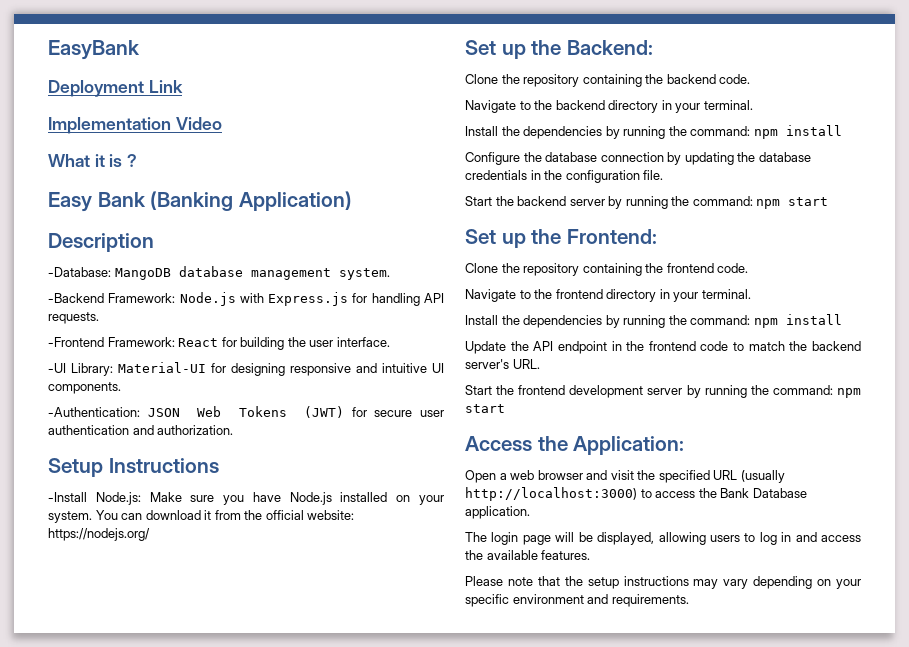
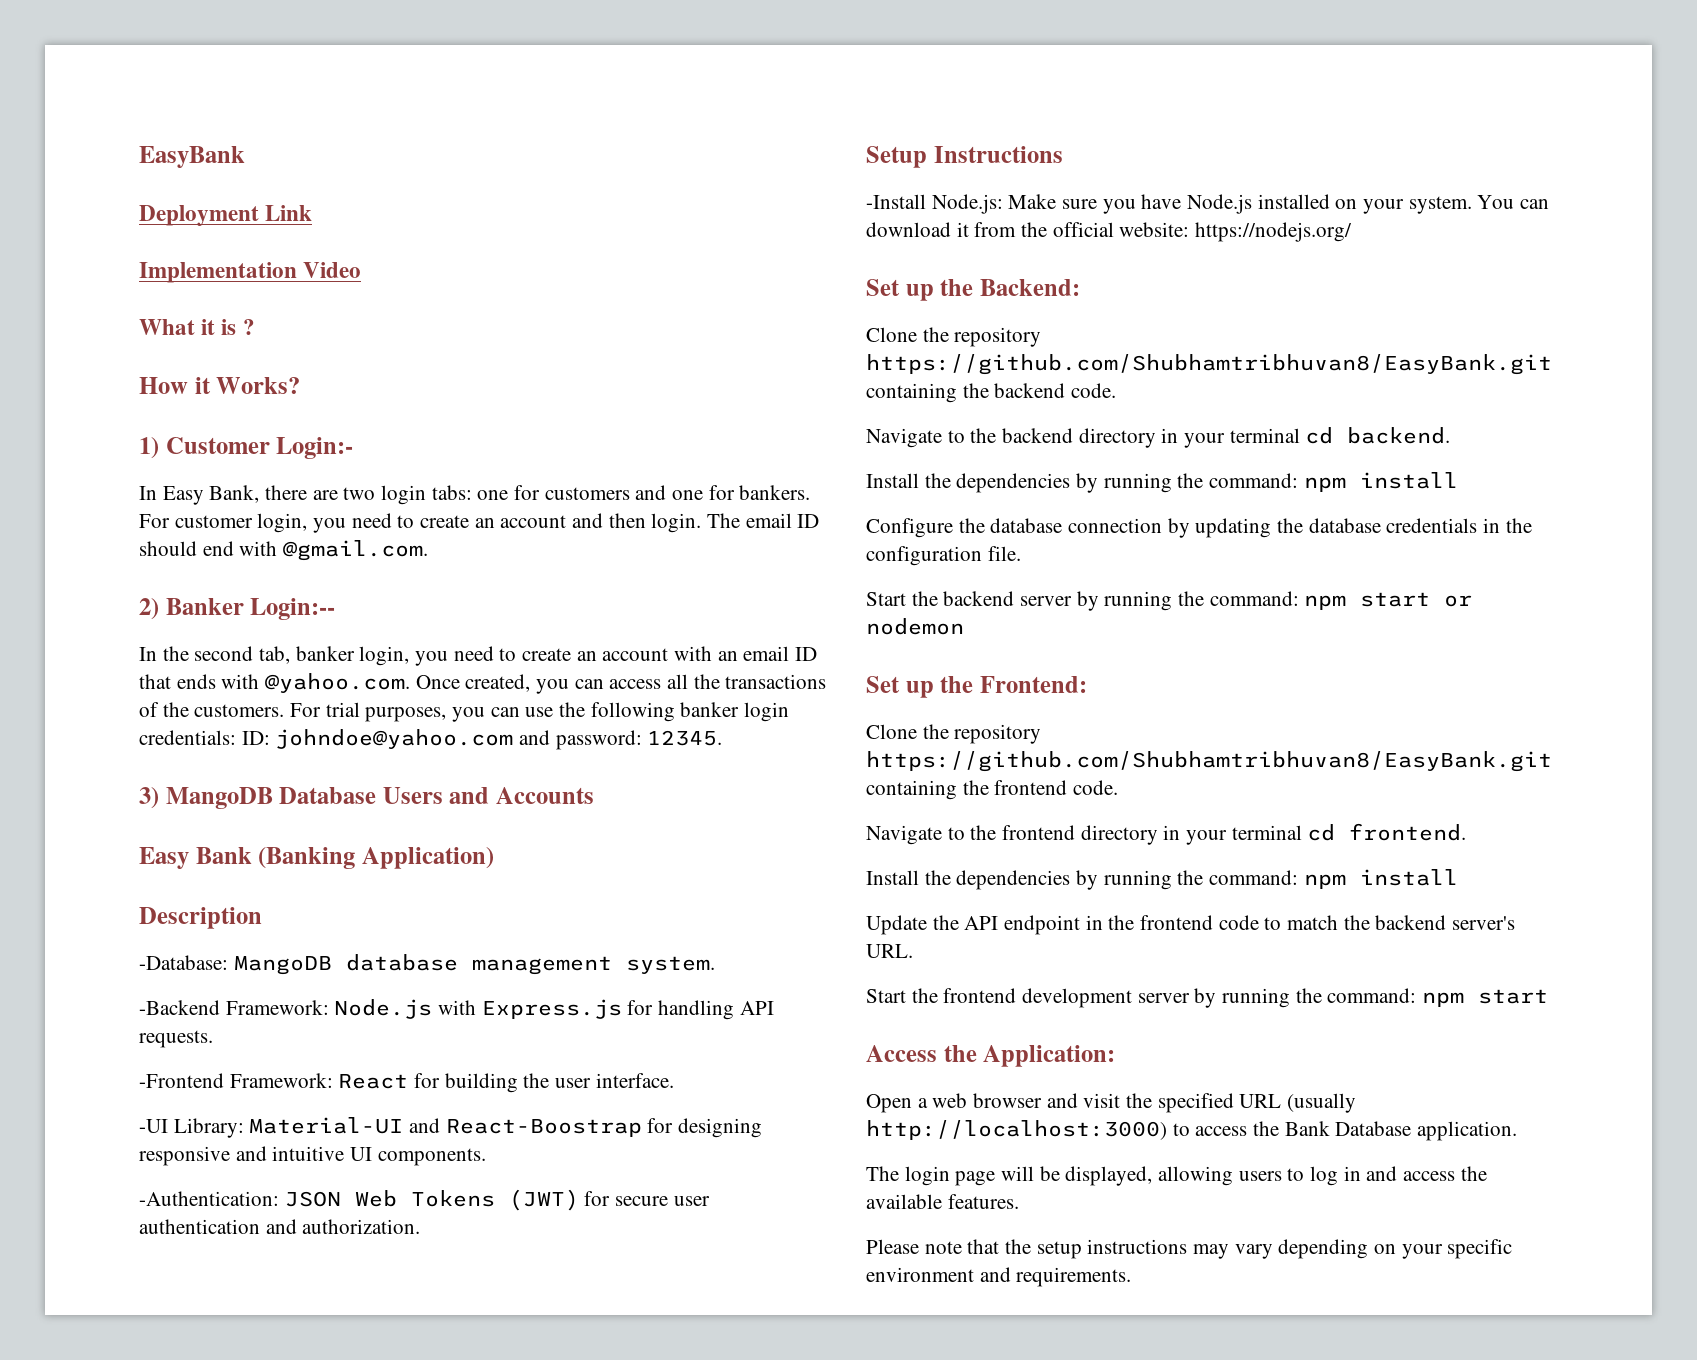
+ How it Works?
+ 1) Customer Login:-
+ In Easy Bank, there are two login tabs: one for customers and one for bankers. For customer login, you need to create an account and then login. The email ID should end with @gmail.com.
+ 2) Banker Login:--
+ In the second tab, banker login, you need to create an account with an email ID that ends with @yahoo.com. Once created, you can access all the transactions of the customers. For trial purposes, you can use the following banker login credentials: ID: johndoe@yahoo.com and password: 12345.
+ 3) MangoDB Database Users and Accounts
- -UI Library: Material-UI for designing responsive and intuitive UI components.
+ -UI Library: Material-UI and React-Boostrap for designing responsive and intuitive UI components.
- Clone the repository containing the backend code.
+ Clone the repository https://github.com/Shubhamtribhuvan8/EasyBank.git containing the backend code.
- Navigate to the backend directory in your terminal.
+ Navigate to the backend directory in your terminal cd backend.
- Start the backend server by running the command: npm start
+ Start the backend server by running the command: npm start or nodemon
- Clone the repository containing the frontend code.
+ Clone the repository https://github.com/Shubhamtribhuvan8/EasyBank.git containing the frontend code.
- Navigate to the frontend directory in your terminal.
+ Navigate to the frontend directory in your terminal cd frontend.

